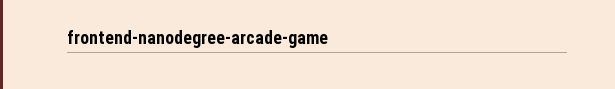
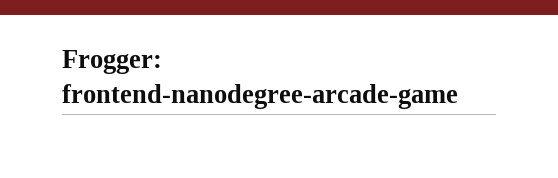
- frontend-nanodegree-arcade-game
+ Frogger: frontend-nanodegree-arcade-game

